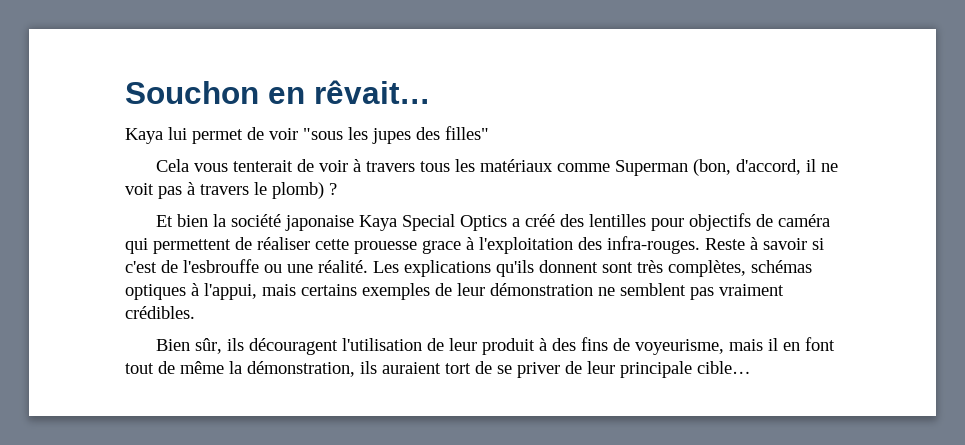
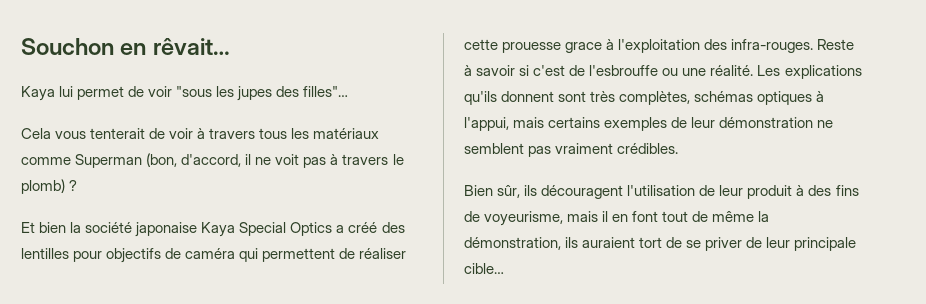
- Kaya lui permet de voir "sous les jupes des filles"
+ Kaya lui permet de voir "sous les jupes des filles"…

